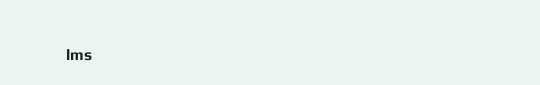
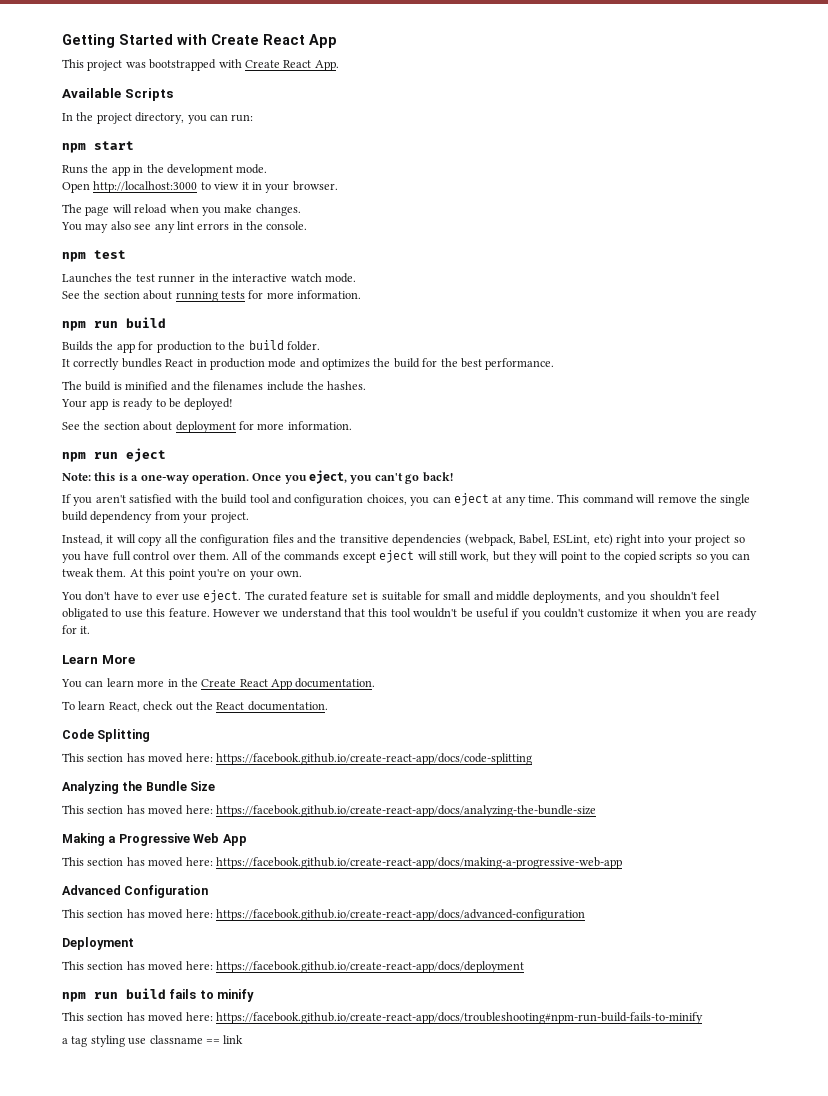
- lms
+ Getting Started with Create React App
+ This project was bootstrapped with Create React App.
+ Available Scripts
+ In the project directory, you can run:
+ npm start
+ Runs the app in the development mode.
+ Open http://localhost:3000 to view it in your browser.
+ The page will reload when you make changes.
+ You may also see any lint errors in the console.
+ npm test
+ Launches the test runner in the interactive watch mode.
+ See the section about running tests for more information.
+ npm run build
+ Builds the app for production to the build folder.
+ It correctly bundles React in production mode and optimizes the build for the best performance.
+ The build is minified and the filenames include the hashes.
+ Your app is ready to be deployed!
+ See the section about deployment for more information.
+ npm run eject
+ Note: this is a one-way operation. Once you eject, you can't go back!
+ If you aren't satisfied with the build tool and configuration choices, you can eject at any time. This command will remove the single build dependency from your project.
+ Instead, it will copy all the configuration files and the transitive dependencies (webpack, Babel, ESLint, etc) right into your project so you have full control over them. All of the commands except eject will still work, but they will point to the copied scripts so you can tweak them. At this point you're on your own.
+ You don't have to ever use eject. The curated feature set is suitable for small and middle deployments, and you shouldn't feel obligated to use this feature. However we understand that this tool wouldn't be useful if you couldn't customize it when you are ready for it.
+ Learn More
+ You can learn more in the Create React App documentation.
+ To learn React, check out the React documentation.
+ Code Splitting
+ This section has moved here: https://facebook.github.io/create-react-app/docs/code-splitting
+ Analyzing the Bundle Size
+ This section has moved here: https://facebook.github.io/create-react-app/docs/analyzing-the-bundle-size
+ Making a Progressive Web App
+ This section has moved here: https://facebook.github.io/create-react-app/docs/making-a-progressive-web-app
+ Advanced Configuration
+ This section has moved here: https://facebook.github.io/create-react-app/docs/advanced-configuration
+ Deployment
+ This section has moved here: https://facebook.github.io/create-react-app/docs/deployment
+ npm run build fails to minify
+ This section has moved here: https://facebook.github.io/create-react-app/docs/troubleshooting#npm-run-build-fails-to-minify
+ a tag styling use classname == link

